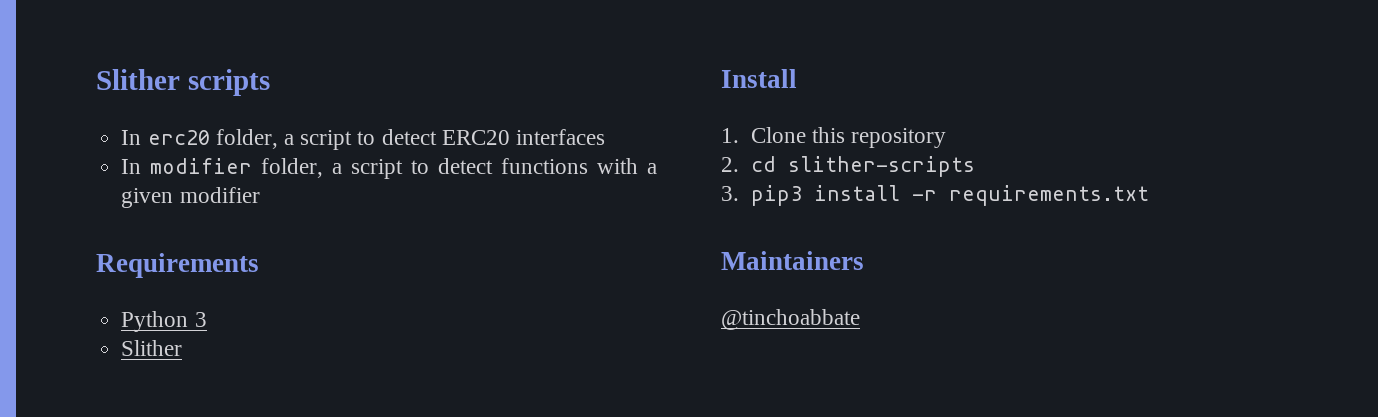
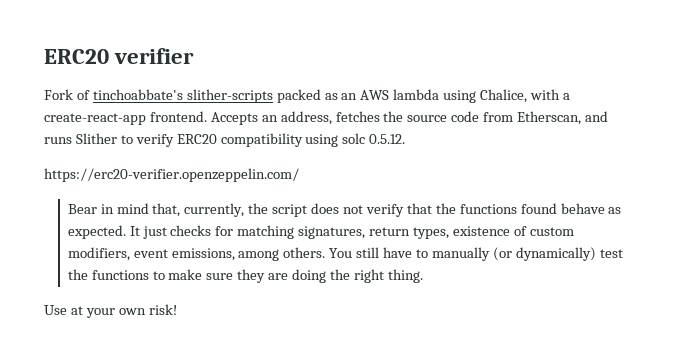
- Slither scripts
- In erc20 folder, a script to detect ERC20 interfaces
- In modifier folder, a script to detect functions with a given modifier
- Requirements
- Python 3
- Slither
- Install
- 1. Clone this repository
- 2. cd slither-scripts
- 3. pip3 install -r requirements.txt
- Maintainers
- @tinchoabbate
+ ERC20 verifier
+ Fork of tinchoabbate's slither-scripts packed as an AWS lambda using Chalice, with a create-react-app frontend. Accepts an address, fetches the source code from Etherscan, and runs Slither to verify ERC20 compatibility using solc 0.5.12.
+ https://erc20-verifier.openzeppelin.com/
+ Bear in mind that, currently, the script does not verify that the functions found behave as expected. It just checks for matching signatures, return types, existence of custom modifiers, event emissions, among others. You still have to manually (or dynamically) test the functions to make sure they are doing the right thing.
+ Use at your own risk!

